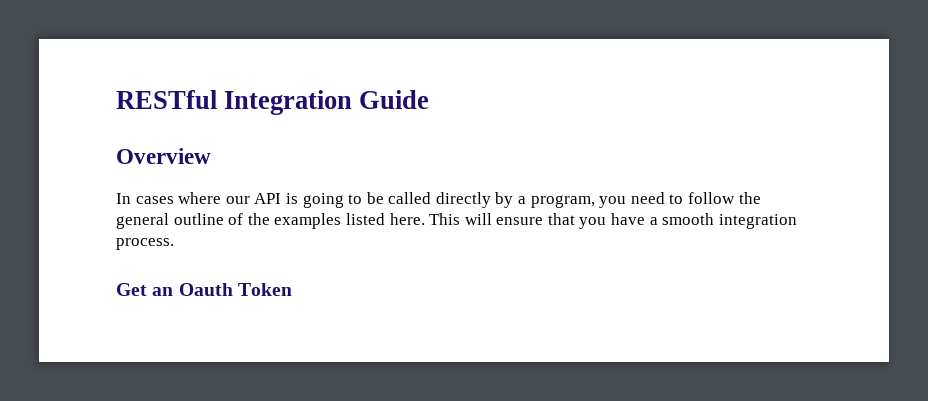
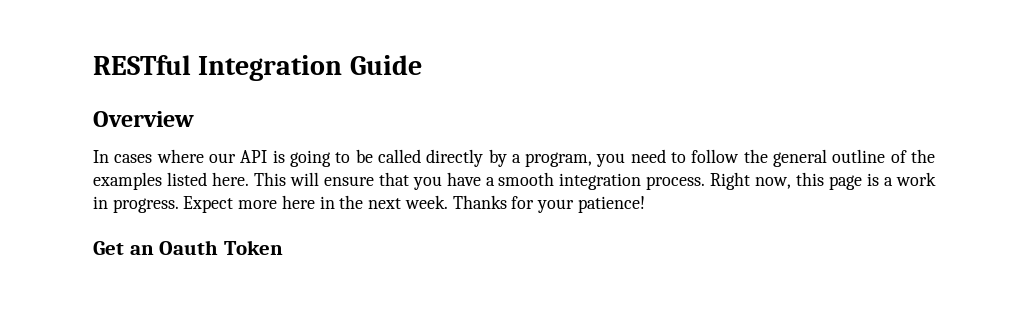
+ Right now, this page is a work in progress. Expect more here in the next week. Thanks for your patience!

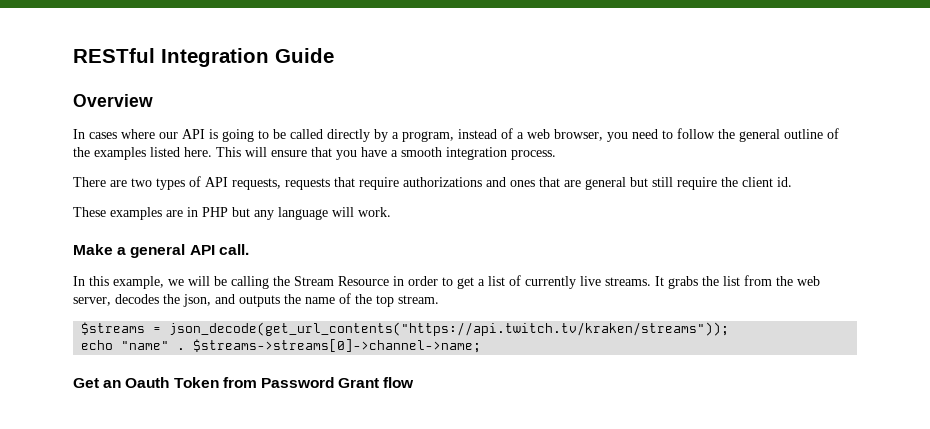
- In cases where our API is going to be called directly by a program, you need to follow the general outline of the examples listed here.
+ In cases where our API is going to be called directly by a program, instead of a web browser, you need to follow the general outline of the examples listed here.
- This will ensure that you have a smooth integration process. Right now, this page is a work in progress. Expect more here in the next week. Thanks for your patience!
+ This will ensure that you have a smooth integration process.
+ There are two types of API requests, requests that require authorizations and ones that are general but still require the client id.
+ These examples are in PHP but any language will work.
+ Make a general API call.
+ In this example, we will be calling the Stream Resource in order to get a list of currently live streams. It grabs the list from the web server, decodes the json, and outputs the name of the top stream.
+ $streams = json_decode(get_url_contents("https://api.twitch.tv/kraken/streams"));
+ echo "name" . $streams->streams[0]->channel->name;
- Get an Oauth Token
+ Get an Oauth Token from Password Grant flow

